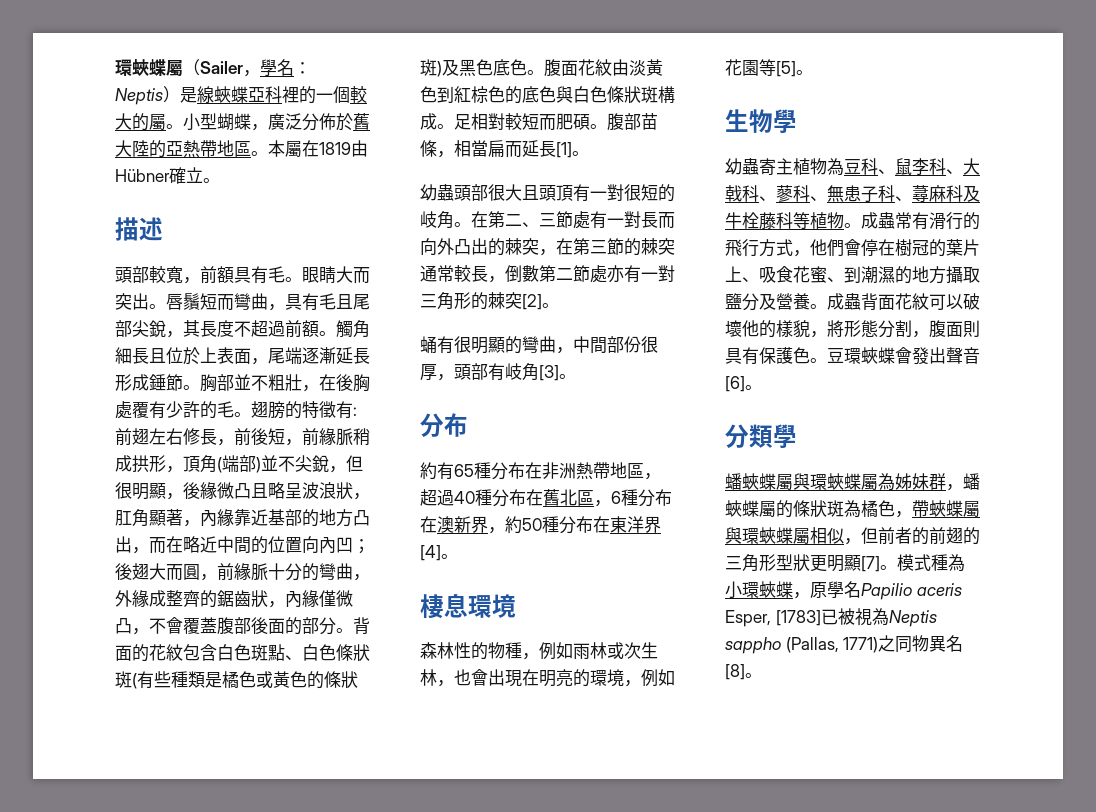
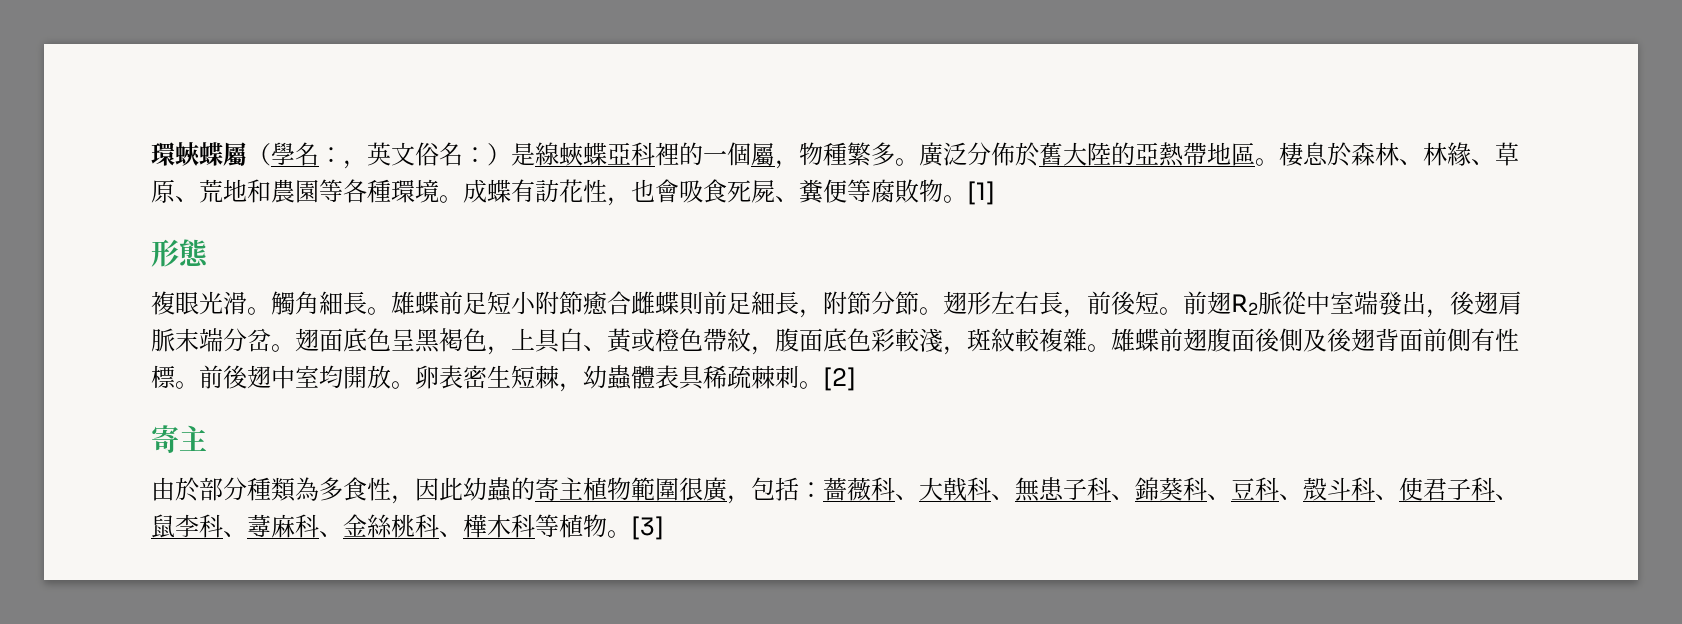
- 環蛺蝶屬（Sailer，學名：Neptis）是線蛺蝶亞科裡的一個較大的屬。小型蝴蝶，廣泛分佈於舊大陸的亞熱帶地區。
+ 環蛺蝶屬（學名：，英文俗名：）是線蛺蝶亞科裡的一個屬，物種繁多。廣泛分佈於舊大陸的亞熱帶地區。
- 本屬在1819由Hübner確立。
- 描述
- 頭部較寬，前額具有毛。眼睛大而突出。唇鬚短而彎曲，具有毛且尾部尖銳，其長度不超過前額。觸角細長且位於上表面，尾端逐漸延長形成錘節。胸部並不粗壯，在後胸處覆有少許的毛。翅膀的特徵有:前翅左右修長，前後短，前緣脈稍成拱形，頂角(端部)並不尖銳，但很明顯，後緣微凸且略呈波浪狀，肛角顯著，內緣靠近基部的地方凸出，而在略近中間的位置向內凹；後翅大而圓，前緣脈十分的彎曲，外緣成整齊的鋸齒狀，內緣僅微凸，不會覆蓋腹部後面的部分。背面的花紋包含白色斑點、白色條狀斑(有些種類是橘色或黃色的條狀斑)及黑色底色。腹面花紋由淡黃色到紅棕色的底色與白色條狀斑構成。足相對較短而肥碩。腹部苗條，相當扁而延長[1]。
- 幼蟲頭部很大且頭頂有一對很短的岐角。在第二、三節處有一對長而向外凸出的棘突，在第三節的棘突通常較長，倒數第二節處亦有一對三角形的棘突[2]。
- 蛹有很明顯的彎曲，中間部份很厚，頭部有岐角[3]。
- 分布
- 約有65種分布在非洲熱帶地區，超過40種分布在舊北區，6種分布在澳新界，約50種分布在東洋界[4]。
- 棲息環境
- 森林性的物種，例如雨林或次生林，也會出現在明亮的環境，例如花園等[5]。
- 生物學
- 幼蟲寄主植物為豆科、鼠李科、大戟科、蓼科、無患子科、蕁麻科及牛栓藤科等植物。成蟲常有滑行的飛行方式，他們會停在樹冠的葉片上、吸食花蜜、到潮濕的地方攝取鹽分及營養。成蟲背面花紋可以破壞他的樣貌，將形態分割，腹面則具有保護色。豆環蛺蝶會發出聲音[6]。
- 分類學
- 蟠蛺蝶屬與環蛺蝶屬為姊妹群，蟠蛺蝶屬的條狀斑為橘色，帶蛺蝶屬與環蛺蝶屬相似，但前者的前翅的三角形型狀更明顯[7]。模式種為小環蛺蝶，原學名Papilio aceris Esper, [1783]已被視為Neptis sappho (Pallas, 1771)之同物異名[8]。
+ 棲息於森林、林緣、草原、荒地和農園等各種環境。成蝶有訪花性，也會吸食死屍、糞便等腐敗物。[1]
+ 形態
+ 複眼光滑。觸角細長。雄蝶前足短小附節癒合雌蝶則前足細長，附節分節。翅形左右長，前後短。前翅R2脈從中室端發出，後翅肩脈末端分岔。翅面底色呈黑褐色，上具白、黃或橙色帶紋，腹面底色彩較淺，斑紋較複雜。雄蝶前翅腹面後側及後翅背面前側有性標。前後翅中室均開放。卵表密生短棘，幼蟲體表具稀疏棘刺。[2]
+ 寄主
+ 由於部分種類為多食性，因此幼蟲的寄主植物範圍很廣，包括：薔薇科、大戟科、無患子科、錦葵科、豆科、殼斗科、使君子科、鼠李科、蕁麻科、金絲桃科、樺木科等植物。[3]

